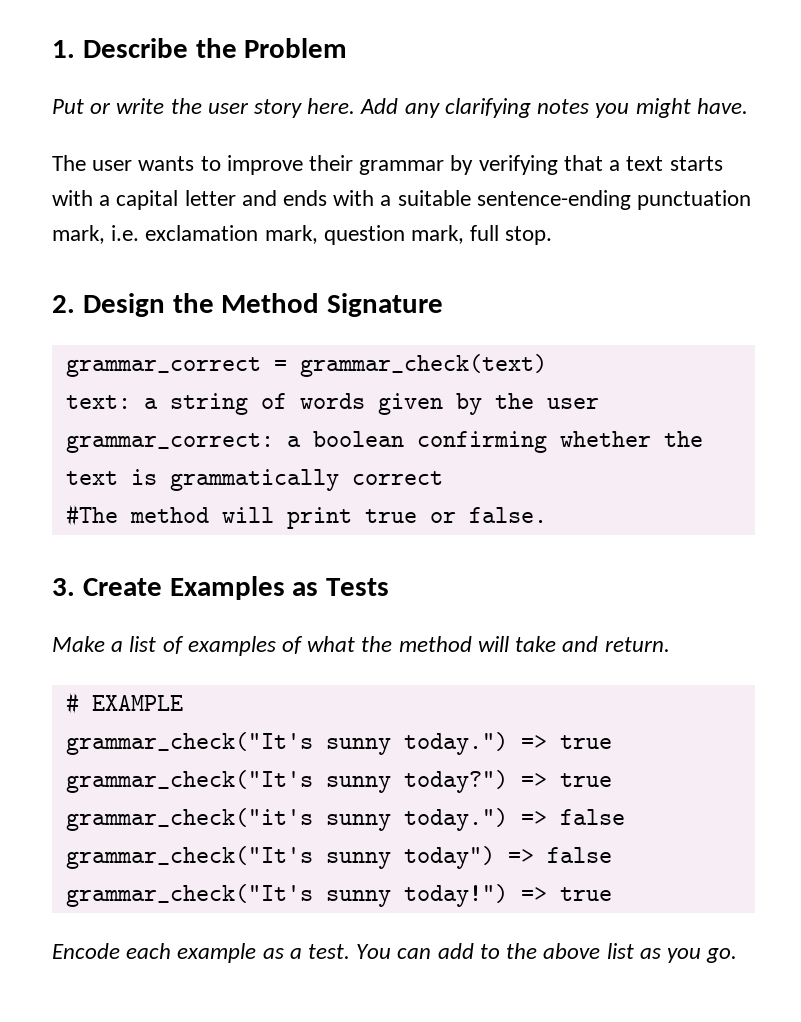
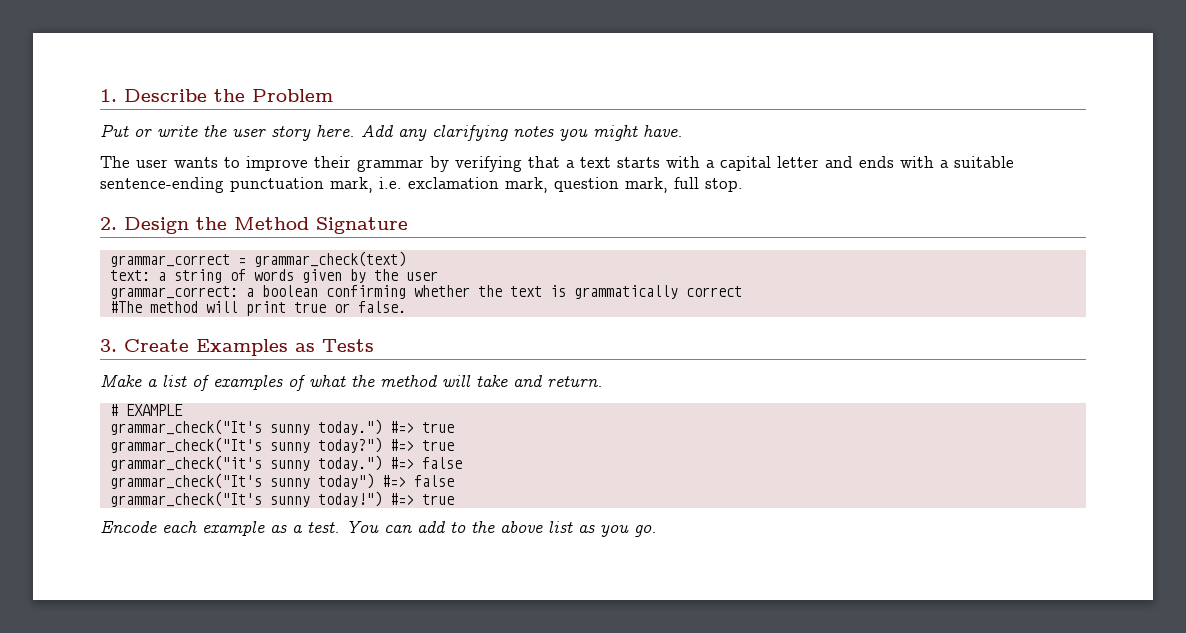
- grammar_check("It's sunny today.") => true
+ grammar_check("It's sunny today.") #=> true
- grammar_check("It's sunny today?") => true
+ grammar_check("It's sunny today?") #=> true
- grammar_check("it's sunny today.") => false
+ grammar_check("it's sunny today.") #=> false
- grammar_check("It's sunny today") => false
+ grammar_check("It's sunny today") #=> false
- grammar_check("It's sunny today!") => true
+ grammar_check("It's sunny today!") #=> true

